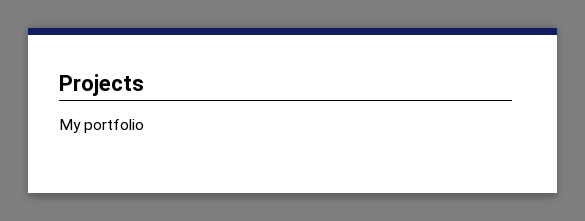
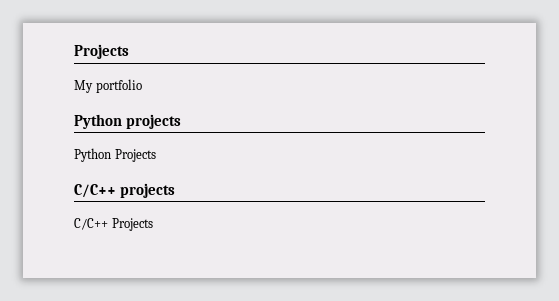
+ Python projects
+ Python Projects
+ C/C++ projects
+ C/C++ Projects

